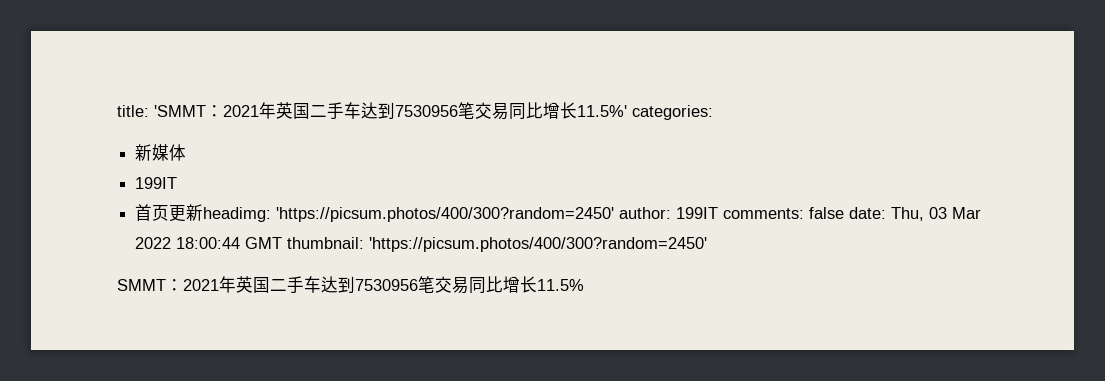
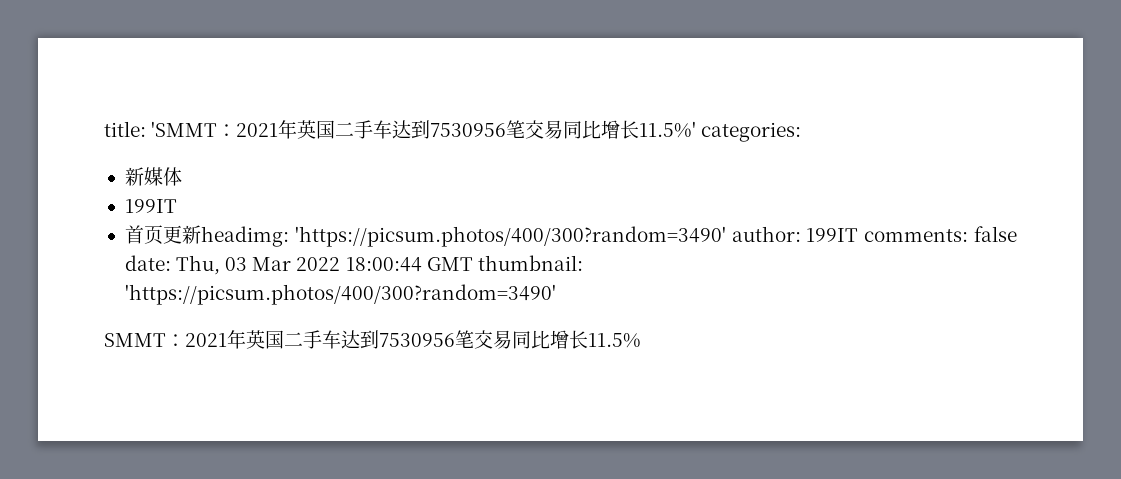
- 首页更新headimg: 'https://picsum.photos/400/300?random=2450' author: 199IT comments: false date: Thu, 03 Mar 2022 18:00:44 GMT thumbnail: 'https://picsum.photos/400/300?random=2450'
+ 首页更新headimg: 'https://picsum.photos/400/300?random=3490' author: 199IT comments: false date: Thu, 03 Mar 2022 18:00:44 GMT thumbnail: 'https://picsum.photos/400/300?random=3490'

